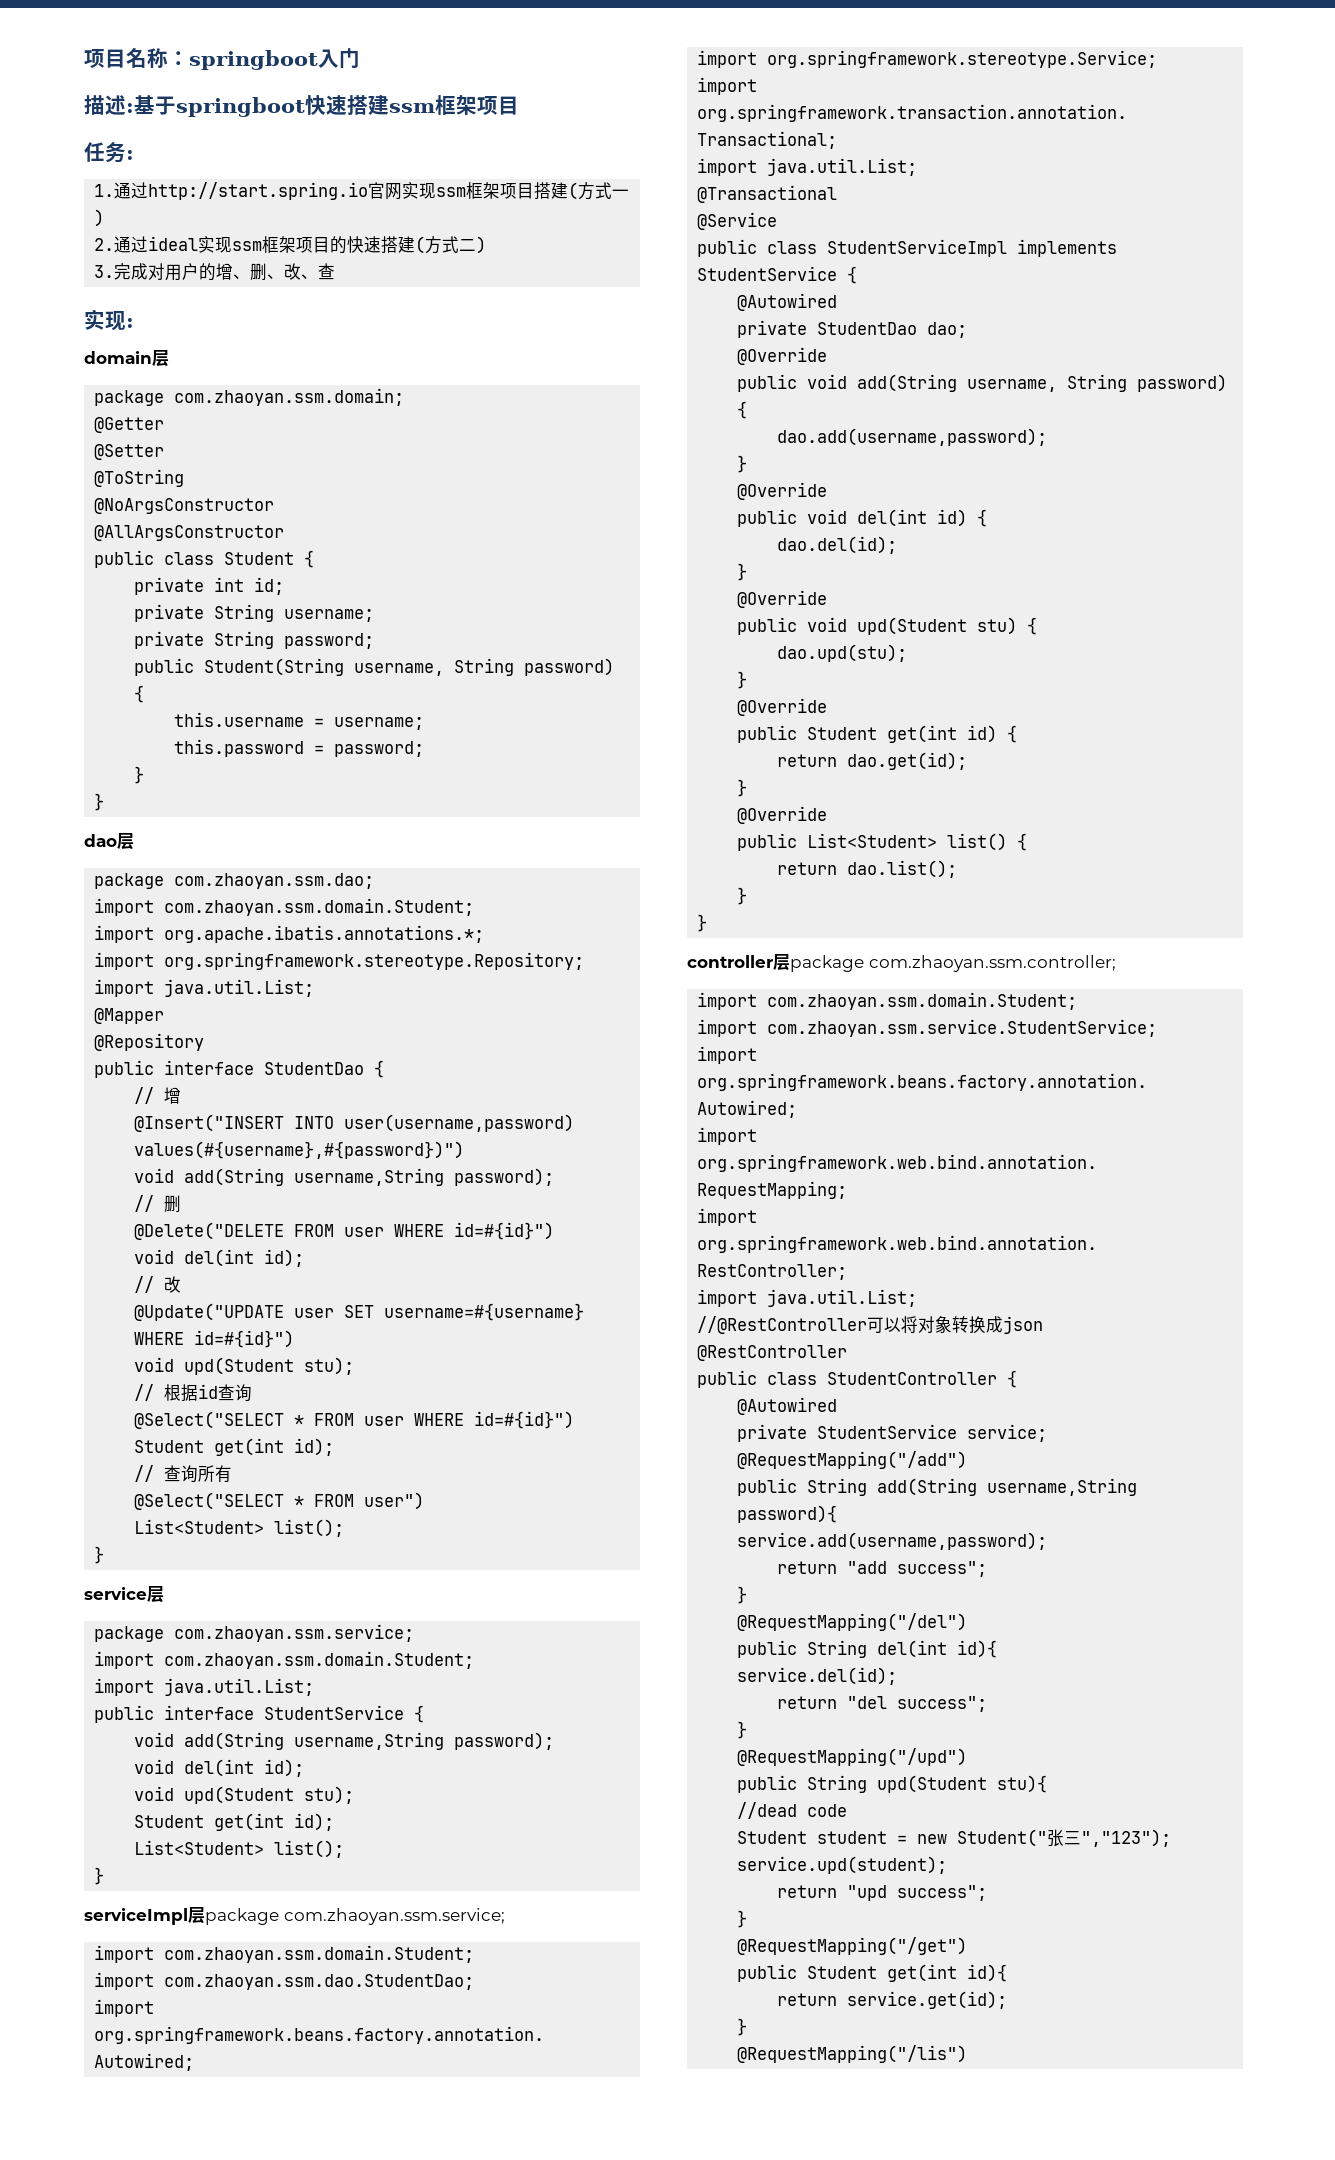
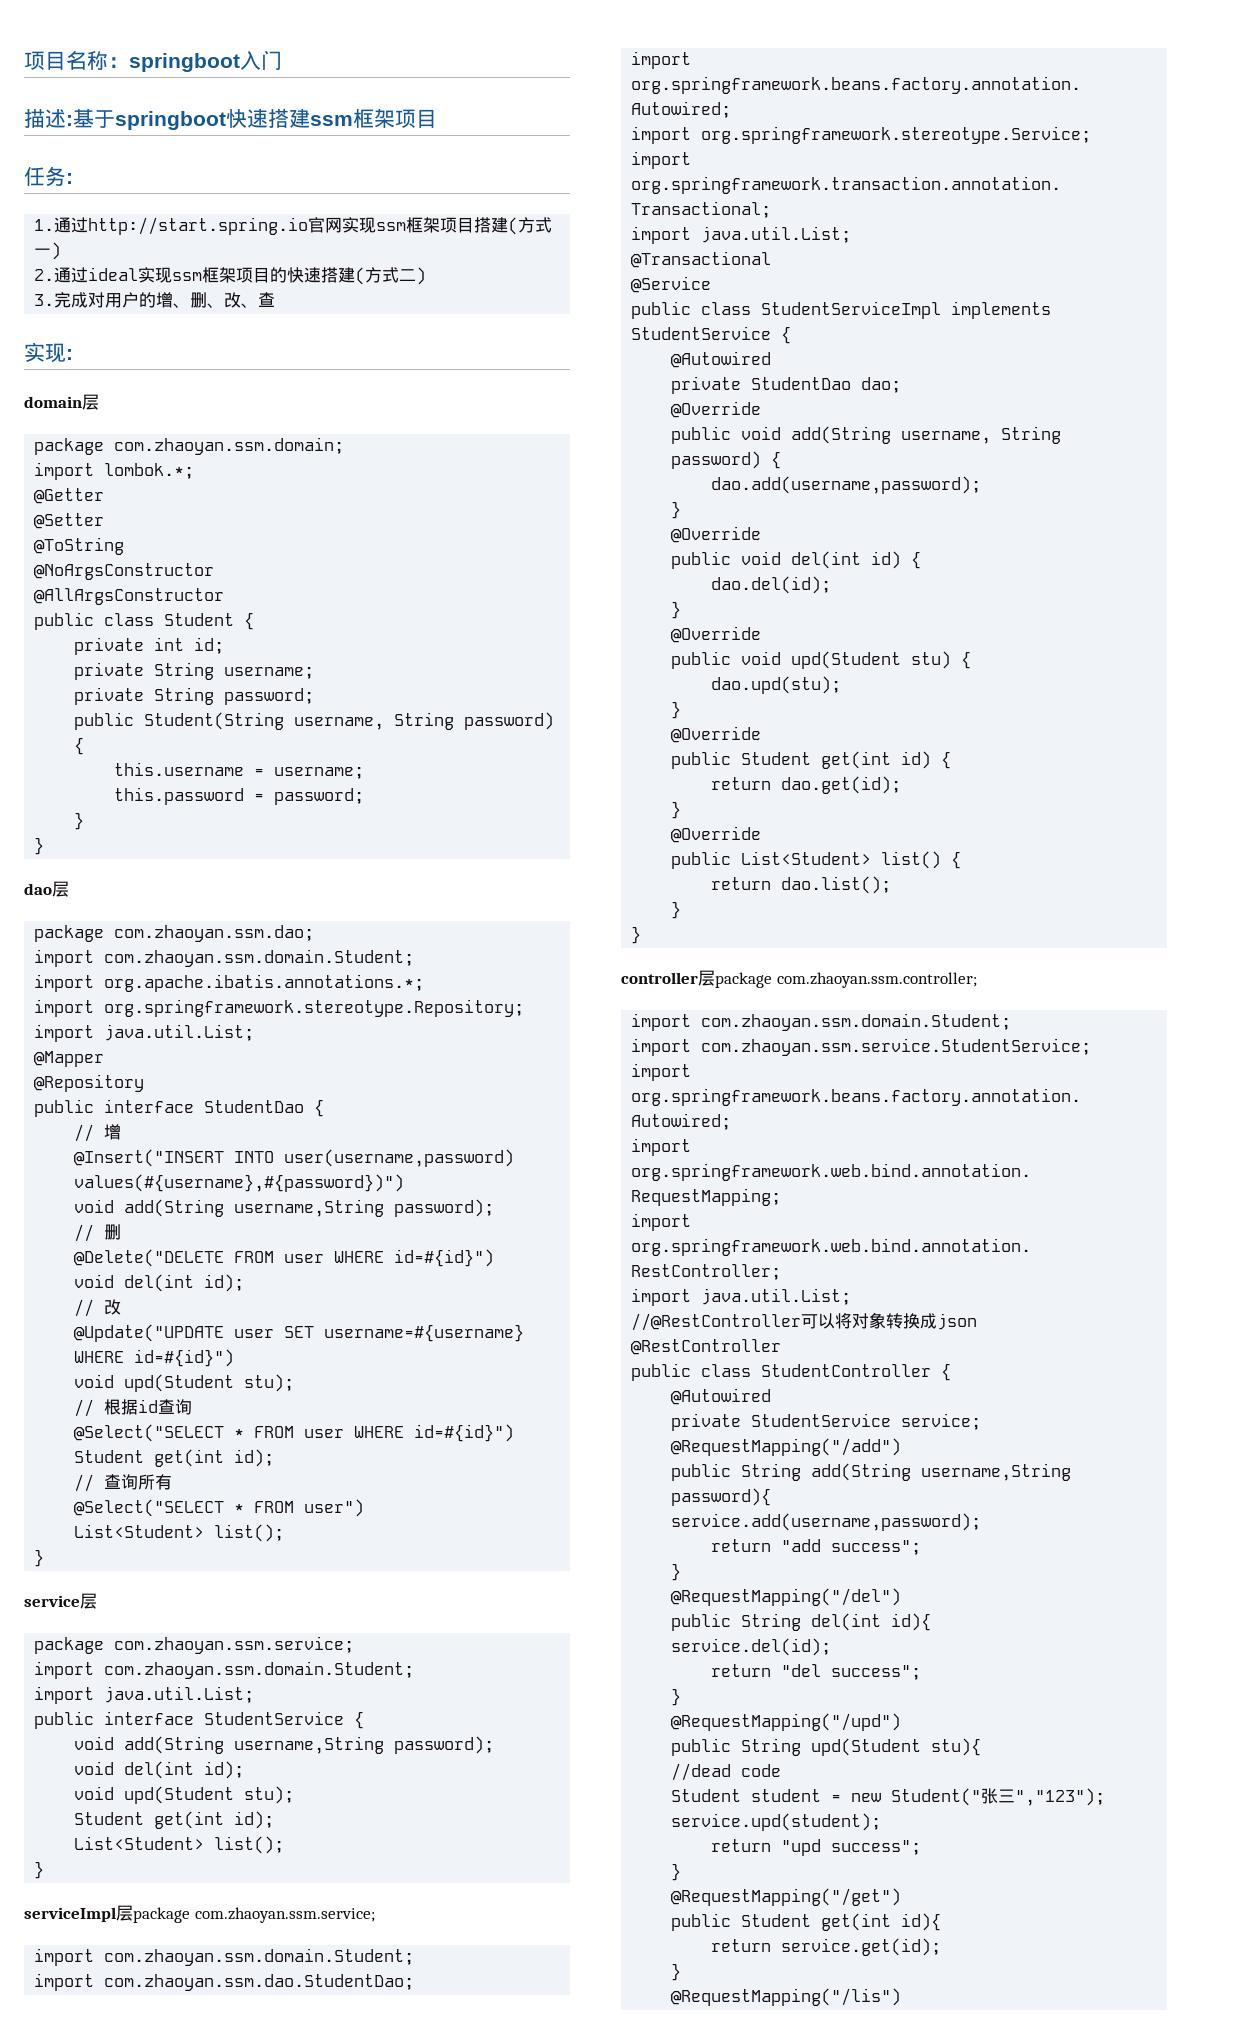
+ import lombok.*;

